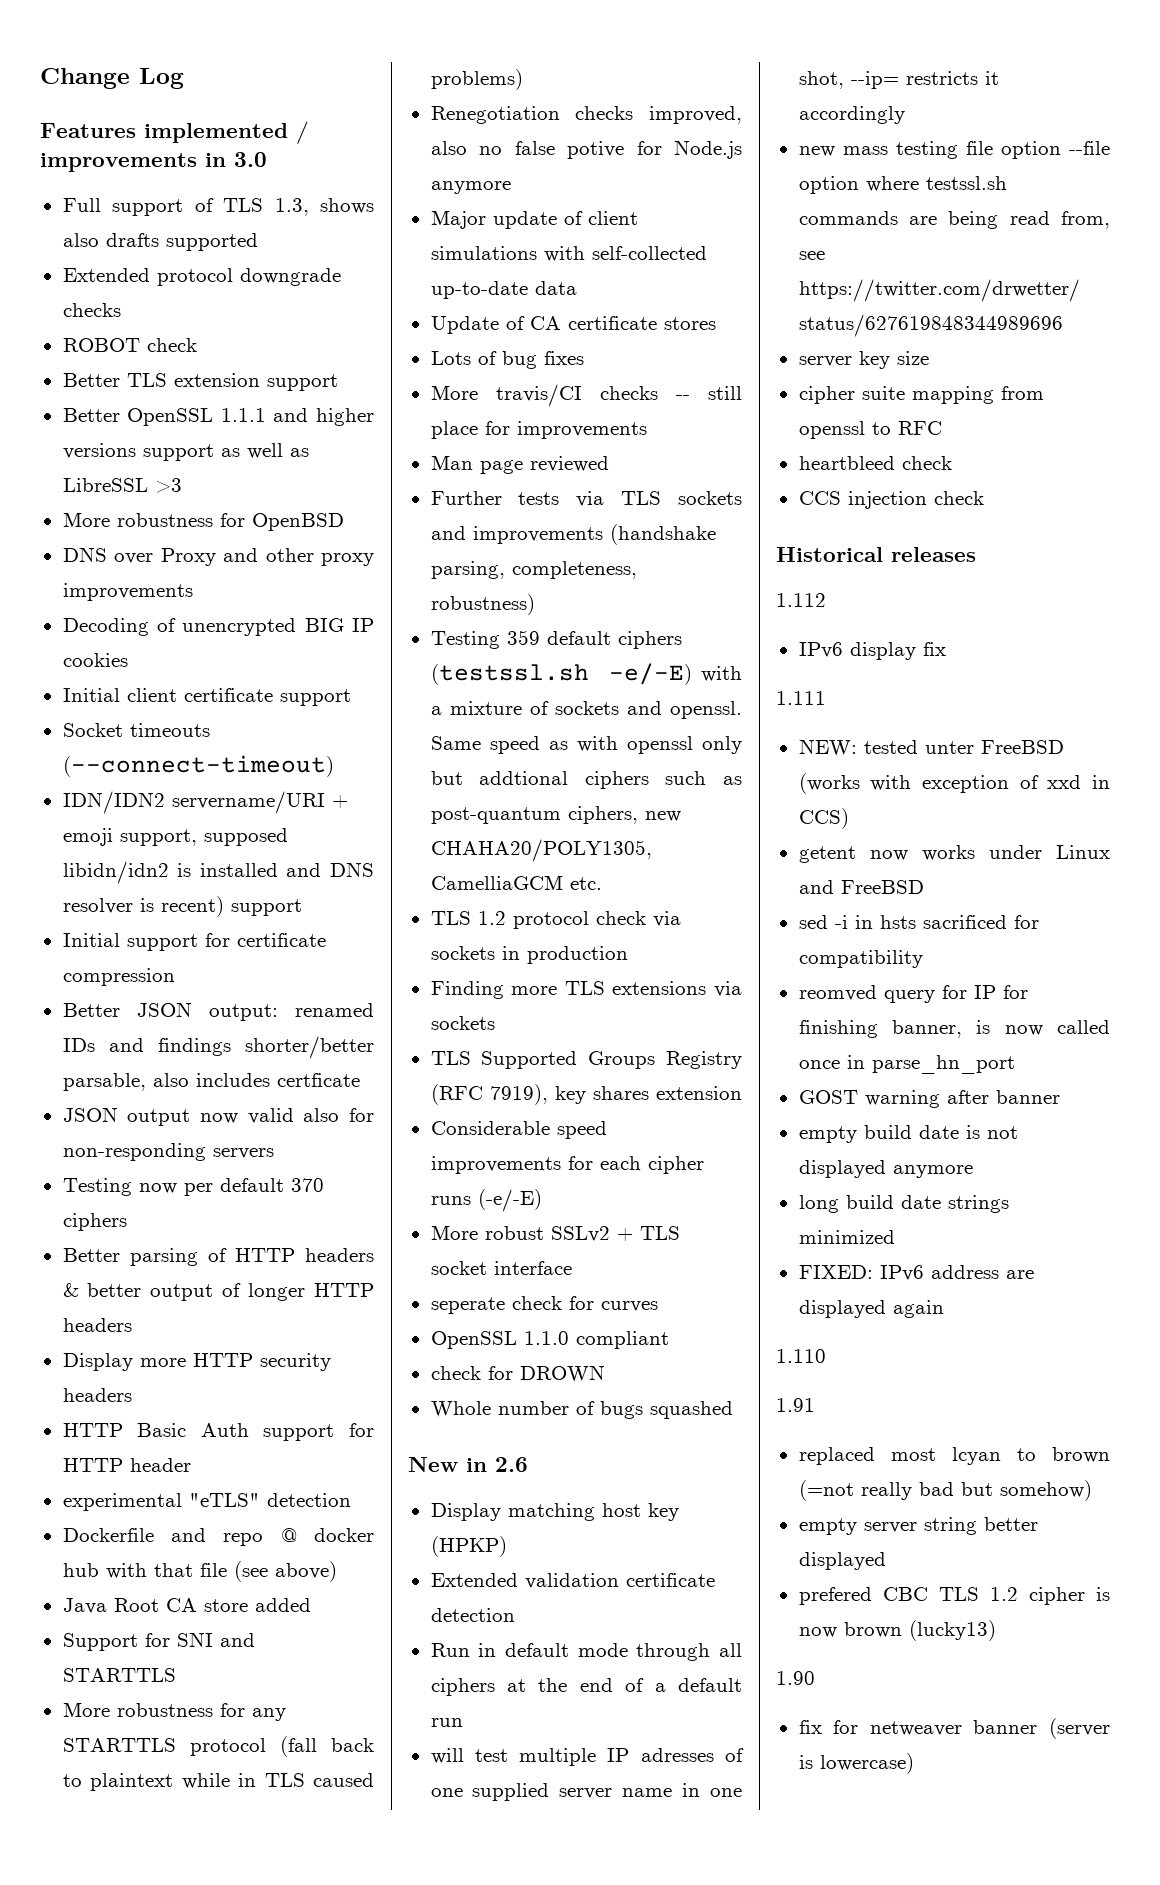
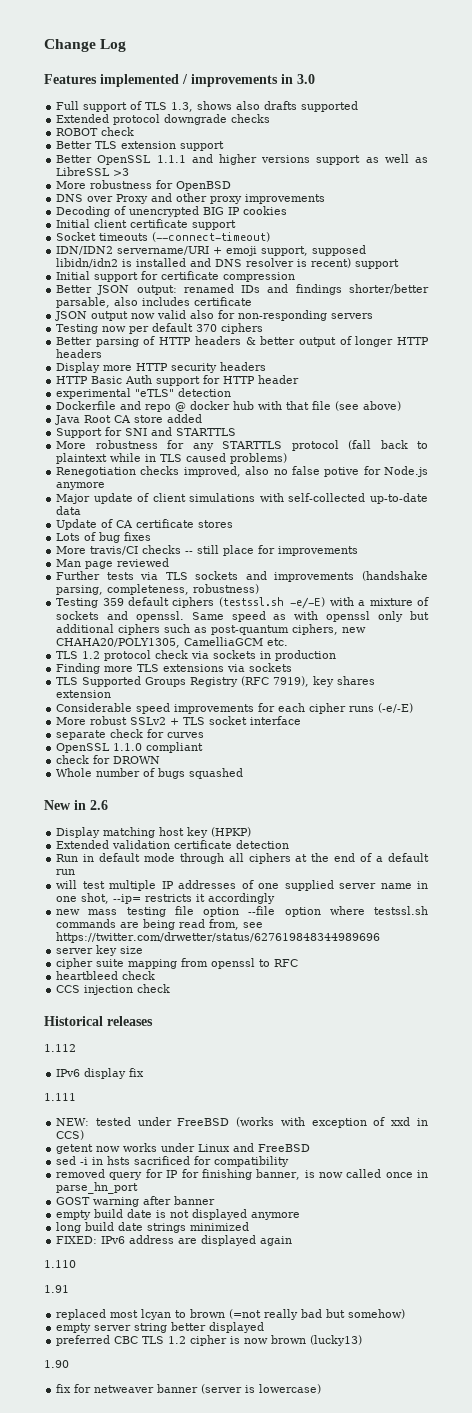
- Better JSON output: renamed IDs and findings shorter/better parsable, also includes certficate
+ Better JSON output: renamed IDs and findings shorter/better parsable, also includes certificate
- Same speed as with openssl only but addtional ciphers such as post-quantum ciphers, new CHAHA20/POLY1305, CamelliaGCM etc.
+ Same speed as with openssl only but additional ciphers such as post-quantum ciphers, new CHAHA20/POLY1305, CamelliaGCM etc.
- seperate check for curves
+ separate check for curves
- will test multiple IP adresses of one supplied server name in one shot, --ip= restricts it accordingly
+ will test multiple IP addresses of one supplied server name in one shot, --ip= restricts it accordingly
- NEW: tested unter FreeBSD (works with exception of xxd in CCS)
+ NEW: tested under FreeBSD (works with exception of xxd in CCS)
- reomved query for IP for finishing banner, is now called once in parse_hn_port
+ removed query for IP for finishing banner, is now called once in parse_hn_port
- prefered CBC TLS 1.2 cipher is now brown (lucky13)
+ preferred CBC TLS 1.2 cipher is now brown (lucky13)

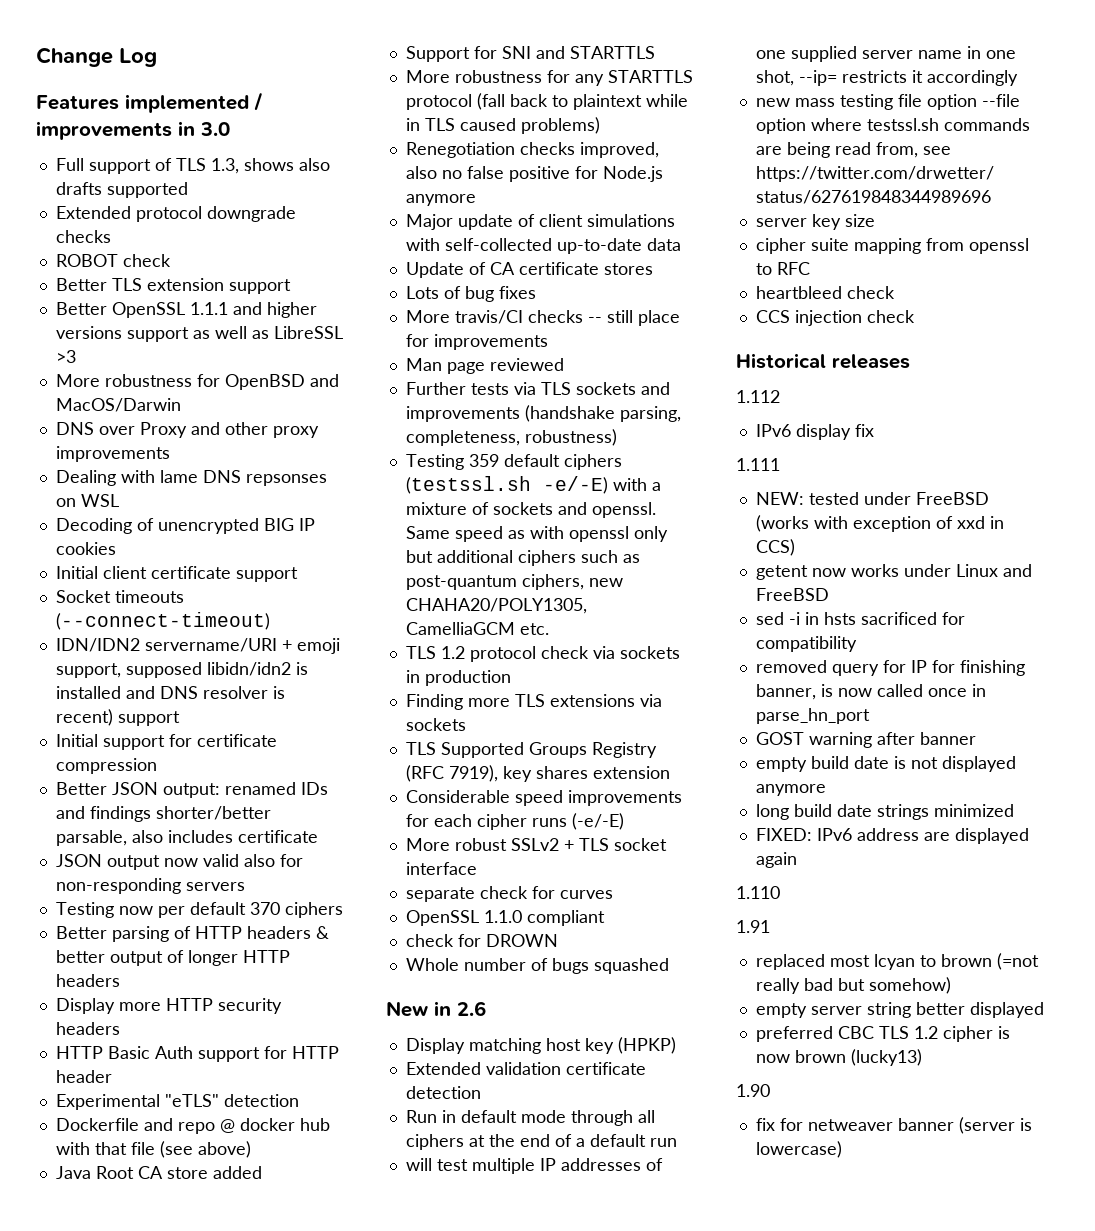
- More robustness for OpenBSD
+ More robustness for OpenBSD and MacOS/Darwin
+ Dealing with lame DNS repsonses on WSL
- experimental "eTLS" detection
+ Experimental "eTLS" detection
- Renegotiation checks improved, also no false potive for Node.js anymore
+ Renegotiation checks improved, also no false positive for Node.js anymore

